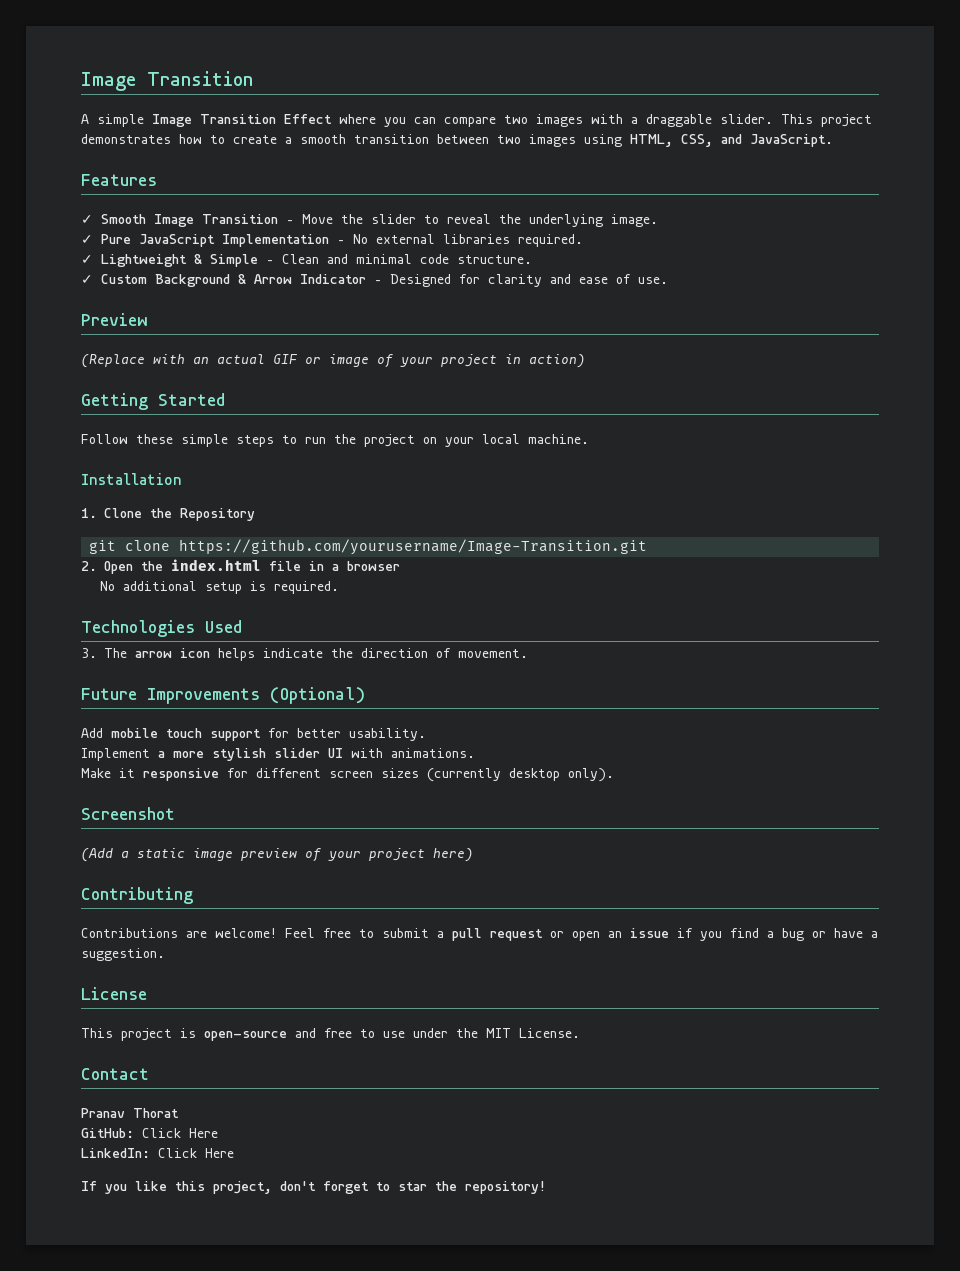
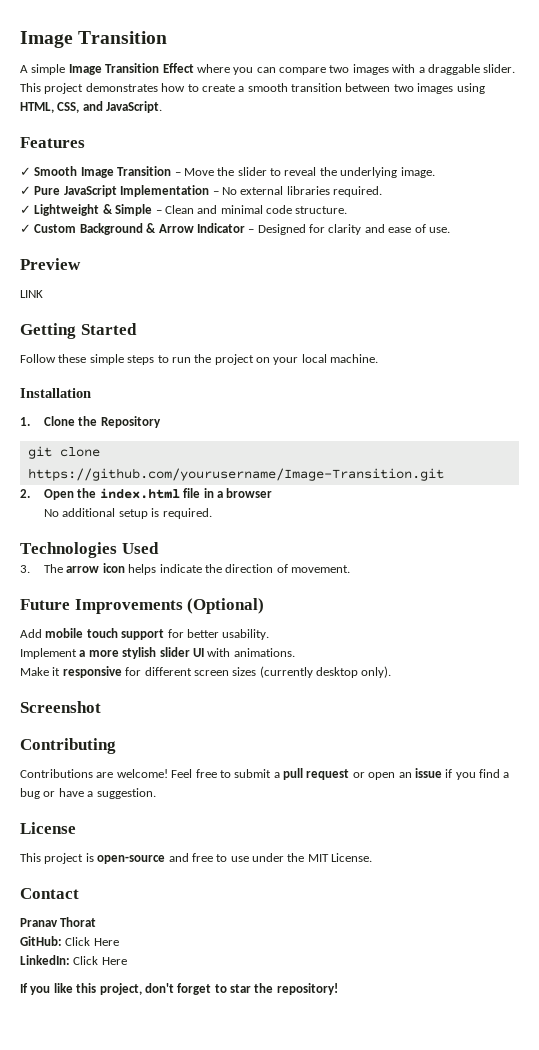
- (Replace with an actual GIF or image of your project in action)
+ LINK
- (Add a static image preview of your project here)

